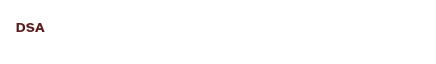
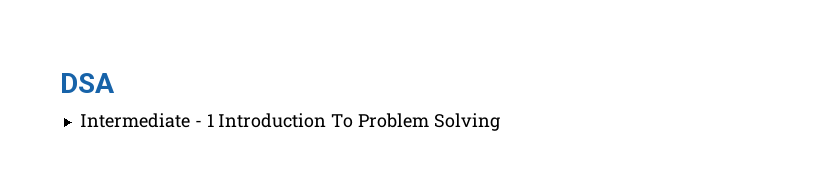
+ Intermediate - 1 Introduction To Problem Solving

